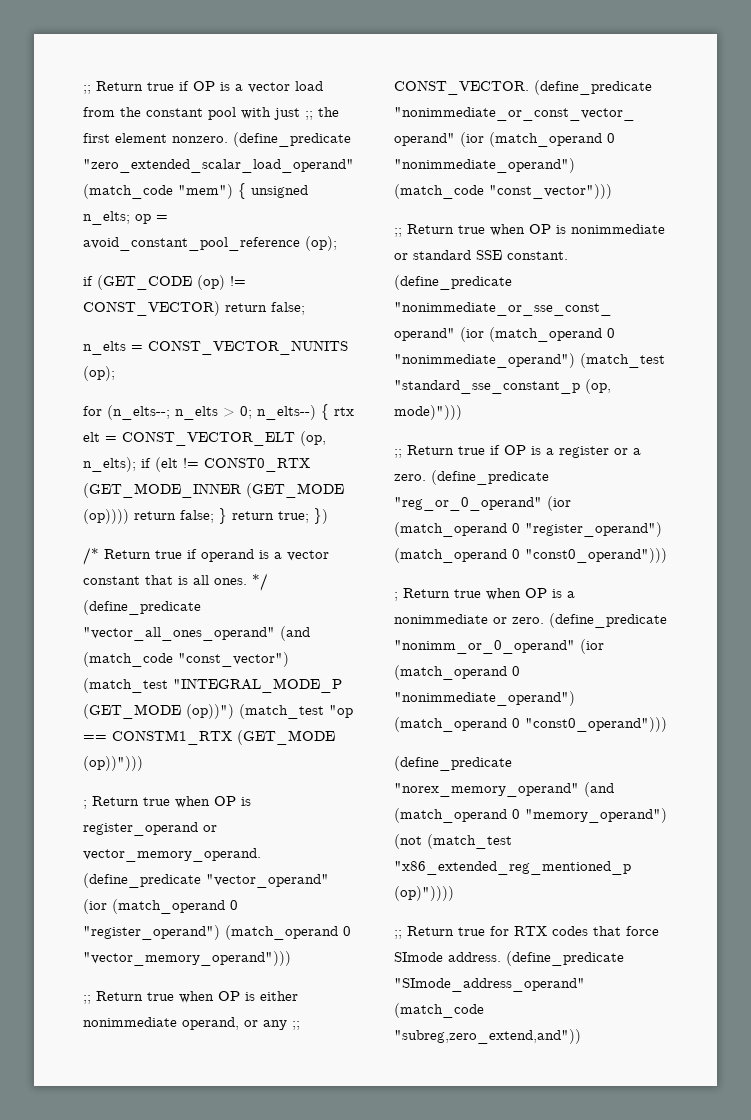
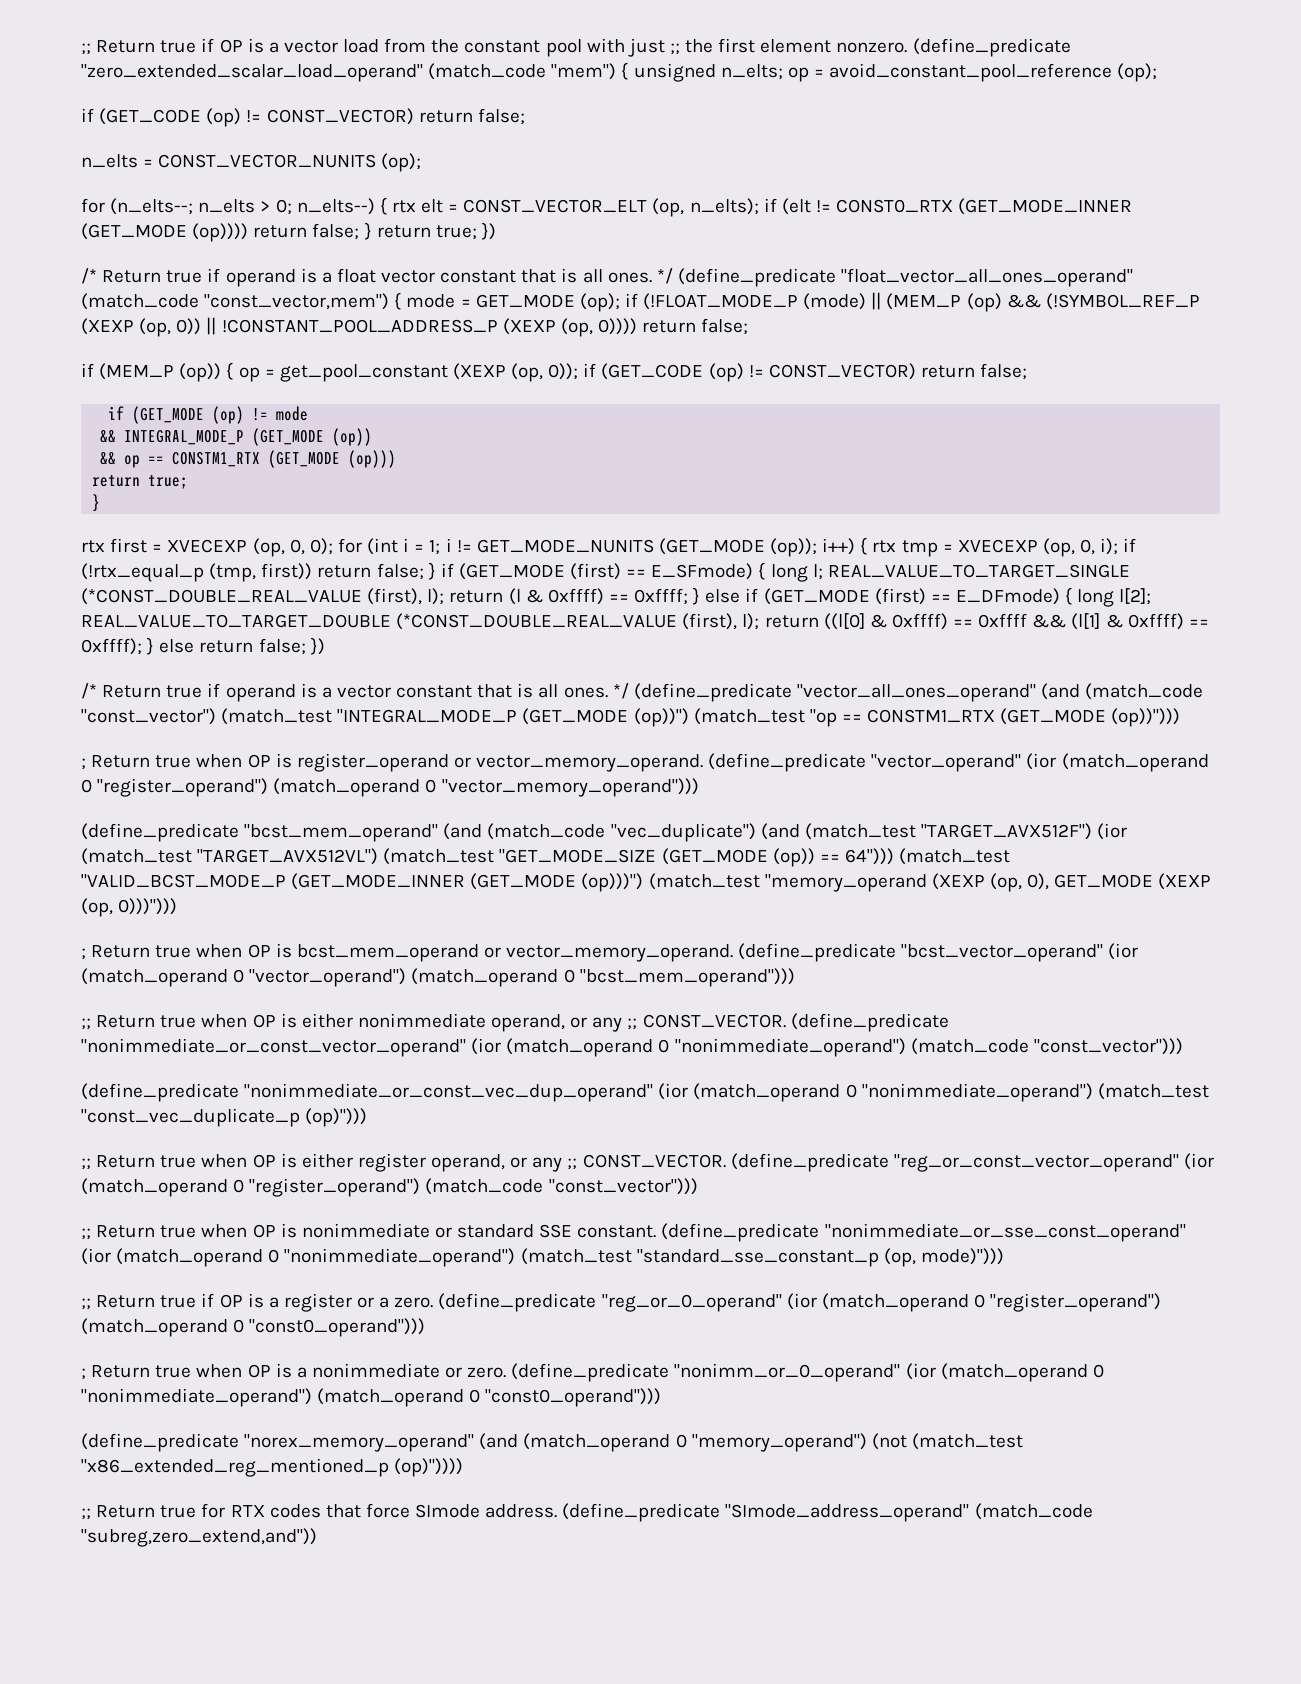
+ /* Return true if operand is a float vector constant that is all ones. */ (define_predicate "float_vector_all_ones_operand" (match_code "const_vector,mem") { mode = GET_MODE (op); if (!FLOAT_MODE_P (mode) || (MEM_P (op) && (!SYMBOL_REF_P (XEXP (op, 0)) || !CONSTANT_POOL_ADDRESS_P (XEXP (op, 0)))) return false;
+ if (MEM_P (op)) { op = get_pool_constant (XEXP (op, 0)); if (GET_CODE (op) != CONST_VECTOR) return false;
+ if (GET_MODE (op) != mode
+ && INTEGRAL_MODE_P (GET_MODE (op))
+ && op == CONSTM1_RTX (GET_MODE (op)))
+ return true;
+ }
+ rtx first = XVECEXP (op, 0, 0); for (int i = 1; i != GET_MODE_NUNITS (GET_MODE (op)); i++) { rtx tmp = XVECEXP (op, 0, i); if (!rtx_equal_p (tmp, first)) return false; } if (GET_MODE (first) == E_SFmode) { long l; REAL_VALUE_TO_TARGET_SINGLE (*CONST_DOUBLE_REAL_VALUE (first), l); return (l & 0xffff) == 0xffff; } else if (GET_MODE (first) == E_DFmode) { long l[2]; REAL_VALUE_TO_TARGET_DOUBLE (*CONST_DOUBLE_REAL_VALUE (first), l); return ((l[0] & 0xffff) == 0xffff && (l[1] & 0xffff) == 0xffff); } else return false; })
+ (define_predicate "bcst_mem_operand" (and (match_code "vec_duplicate") (and (match_test "TARGET_AVX512F") (ior (match_test "TARGET_AVX512VL") (match_test "GET_MODE_SIZE (GET_MODE (op)) == 64"))) (match_test "VALID_BCST_MODE_P (GET_MODE_INNER (GET_MODE (op)))") (match_test "memory_operand (XEXP (op, 0), GET_MODE (XEXP (op, 0)))")))
+ ; Return true when OP is bcst_mem_operand or vector_memory_operand. (define_predicate "bcst_vector_operand" (ior (match_operand 0 "vector_operand") (match_operand 0 "bcst_mem_operand")))
+ (define_predicate "nonimmediate_or_const_vec_dup_operand" (ior (match_operand 0 "nonimmediate_operand") (match_test "const_vec_duplicate_p (op)")))
+ ;; Return true when OP is either register operand, or any ;; CONST_VECTOR. (define_predicate "reg_or_const_vector_operand" (ior (match_operand 0 "register_operand") (match_code "const_vector")))

